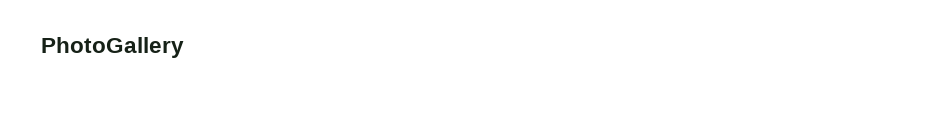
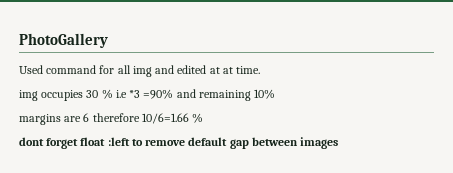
+ Used command for all img and edited at at time.
+ img occupies 30 % i.e *3 =90% and remaining 10%
+ margins are 6 therefore 10/6=1.66 %
+ dont forget float :left to remove default gap between images

